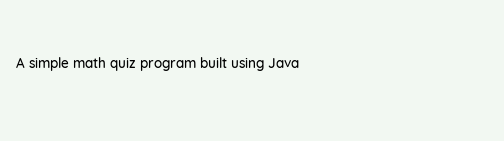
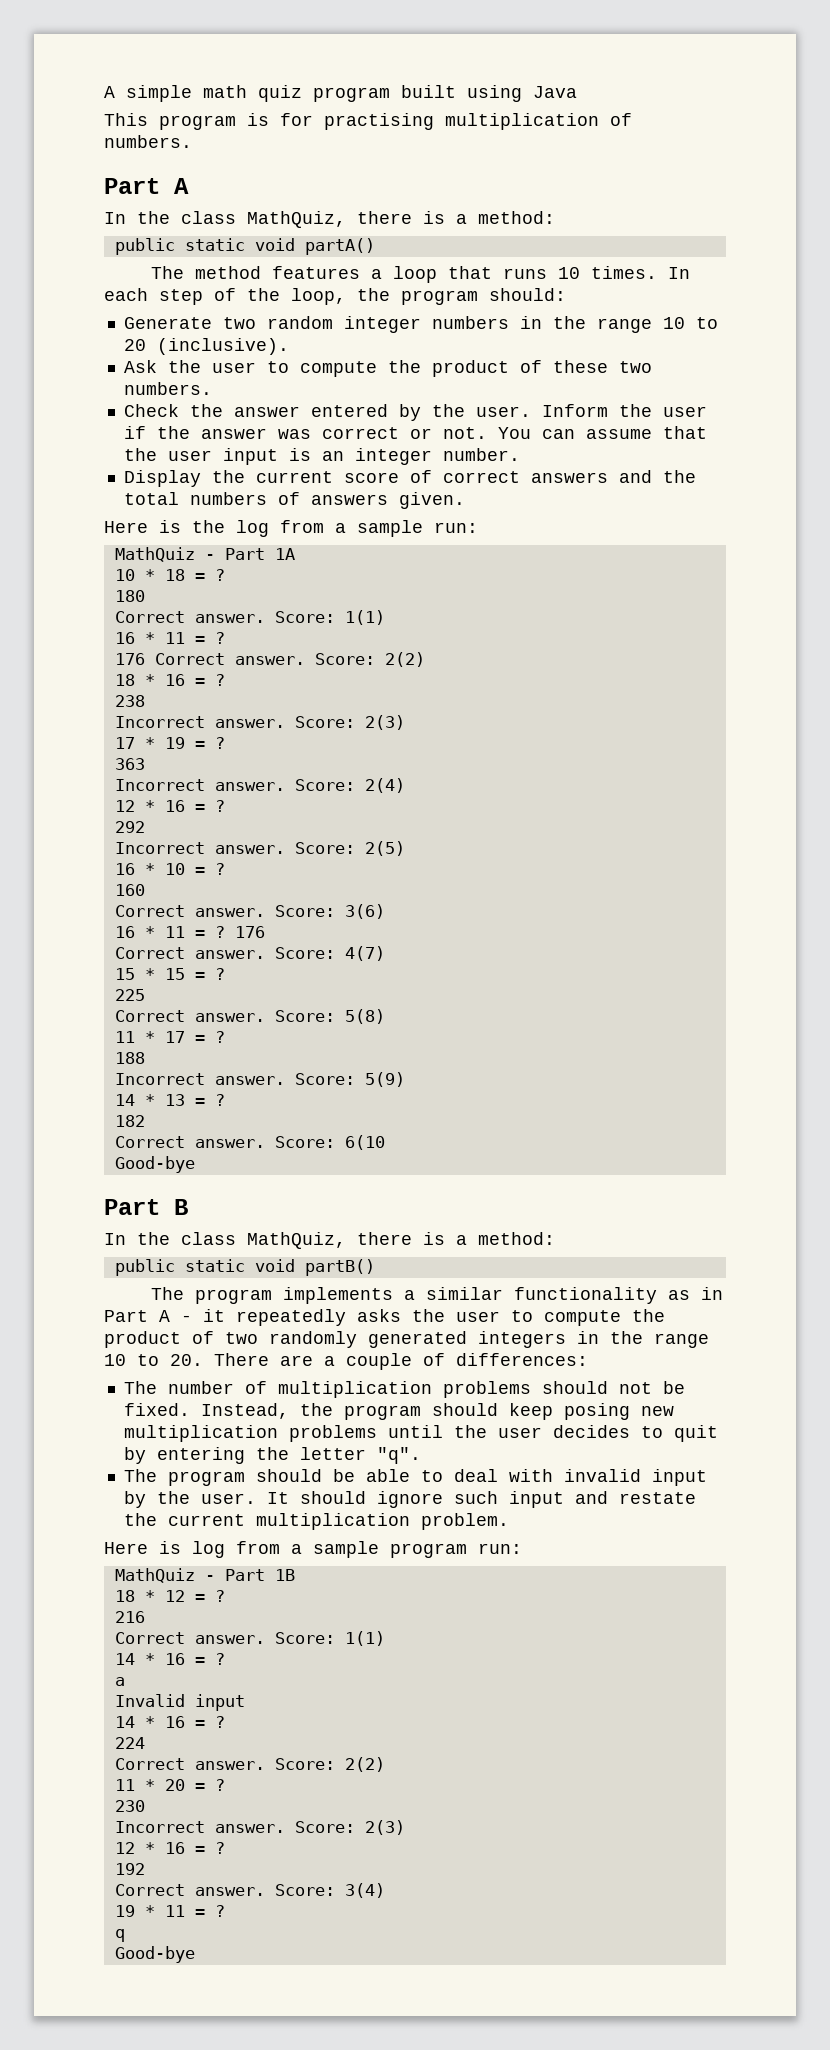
+ This program is for practising multiplication of numbers.
+ Part A
+ In the class MathQuiz, there is a method:
+ public static void partA()
+ The method features a loop that runs 10 times. In each step of the loop, the program should:
+ Generate two random integer numbers in the range 10 to 20 (inclusive).
+ Ask the user to compute the product of these two numbers.
+ Check the answer entered by the user. Inform the user if the answer was correct or not. You can assume that the user input is an integer number.
+ Display the current score of correct answers and the total numbers of answers given.
+ Here is the log from a sample run:
+ MathQuiz - Part 1A
+ 10 * 18 = ?
+ 180
+ Correct answer. Score: 1(1)
+ 16 * 11 = ?
+ 176 Correct answer. Score: 2(2)
+ 18 * 16 = ?
+ 238
+ Incorrect answer. Score: 2(3)
+ 17 * 19 = ?
+ 363
+ Incorrect answer. Score: 2(4)
+ 12 * 16 = ?
+ 292
+ Incorrect answer. Score: 2(5)
+ 16 * 10 = ?
+ 160
+ Correct answer. Score: 3(6)
+ 16 * 11 = ? 176
+ Correct answer. Score: 4(7)
+ 15 * 15 = ?
+ 225
+ Correct answer. Score: 5(8)
+ 11 * 17 = ?
+ 188
+ Incorrect answer. Score: 5(9)
+ 14 * 13 = ?
+ 182
+ Correct answer. Score: 6(10
+ Good-bye
+ Part B
+ In the class MathQuiz, there is a method:
+ public static void partB()
+ The program implements a similar functionality as in Part A - it repeatedly asks the user to compute the product of two randomly generated integers in the range 10 to 20. There are a couple of differences:
+ The number of multiplication problems should not be fixed. Instead, the program should keep posing new multiplication problems until the user decides to quit by entering the letter "q".
+ The program should be able to deal with invalid input by the user. It should ignore such input and restate the current multiplication problem.
+ Here is log from a sample program run:
+ MathQuiz - Part 1B
+ 18 * 12 = ?
+ 216
+ Correct answer. Score: 1(1)
+ 14 * 16 = ?
+ a
+ Invalid input
+ 14 * 16 = ?
+ 224
+ Correct answer. Score: 2(2)
+ 11 * 20 = ?
+ 230
+ Incorrect answer. Score: 2(3)
+ 12 * 16 = ?
+ 192
+ Correct answer. Score: 3(4)
+ 19 * 11 = ?
+ q
+ Good-bye

